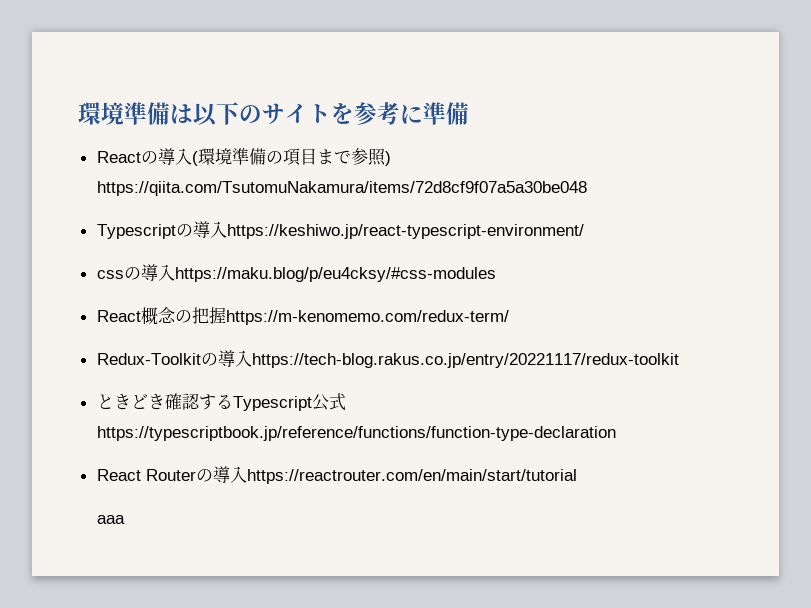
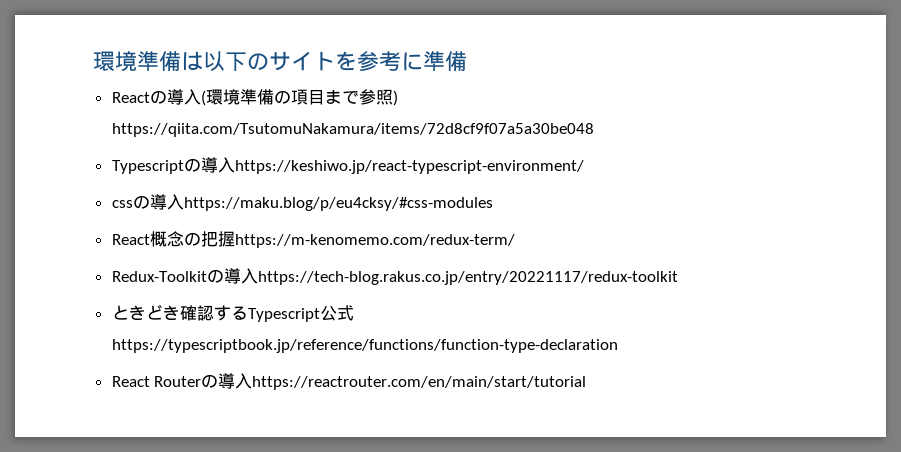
- aaa

